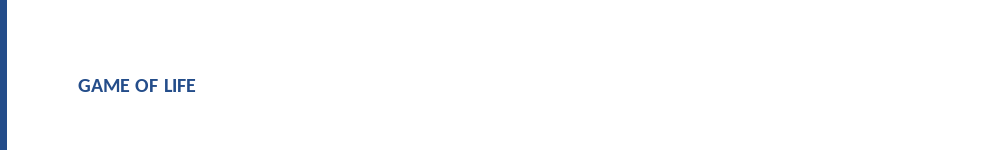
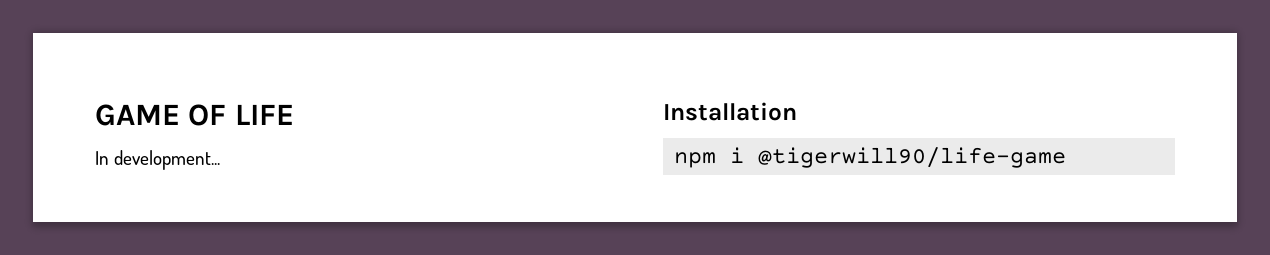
+ In development...
+ Installation
+ npm i @tigerwill90/life-game

